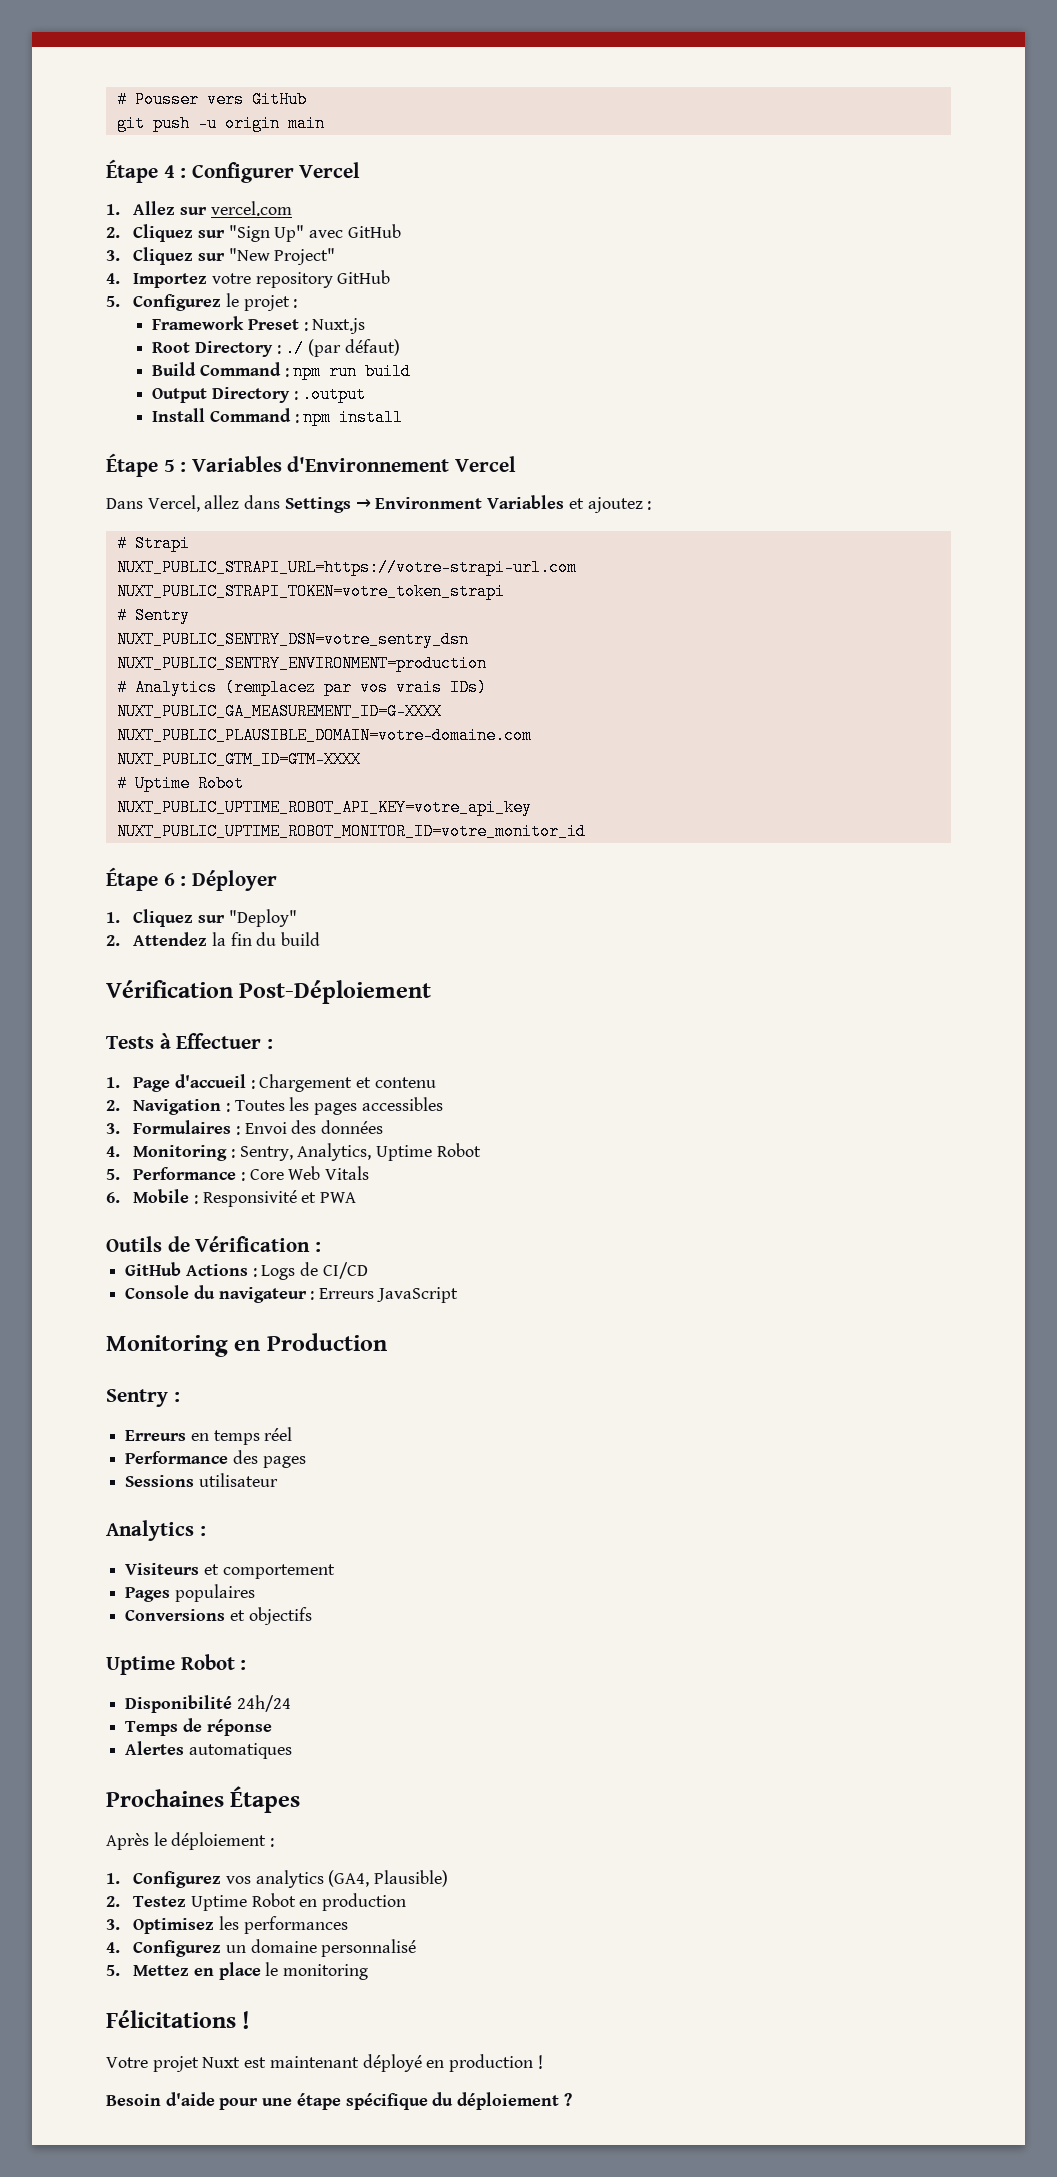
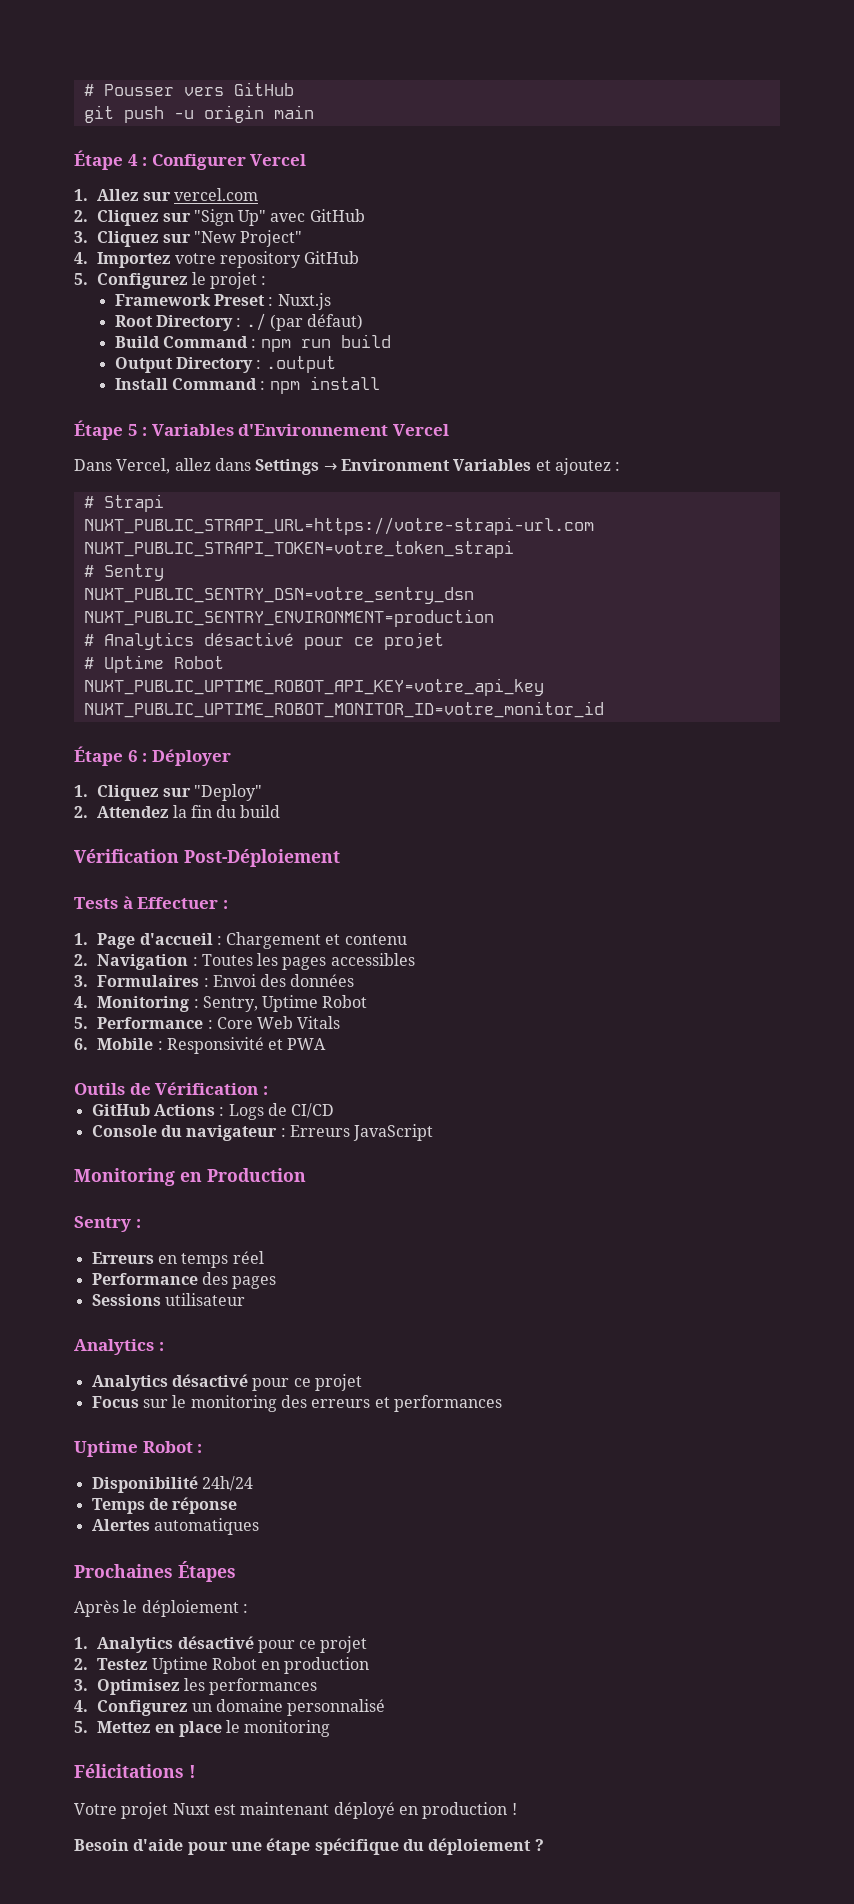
- # Analytics (remplacez par vos vrais IDs)
- NUXT_PUBLIC_GA_MEASUREMENT_ID=G-XXXX
- NUXT_PUBLIC_PLAUSIBLE_DOMAIN=votre-domaine.com
- NUXT_PUBLIC_GTM_ID=GTM-XXXX
+ # Analytics désactivé pour ce projet
- 4. Monitoring : Sentry, Analytics, Uptime Robot
+ 4. Monitoring : Sentry, Uptime Robot
  Analytics :
- Visiteurs et comportement
- Pages populaires
- Conversions et objectifs
+ Analytics désactivé pour ce projet
+ Focus sur le monitoring des erreurs et performances
- 1. Configurez vos analytics (GA4, Plausible)
+ 1. Analytics désactivé pour ce projet

